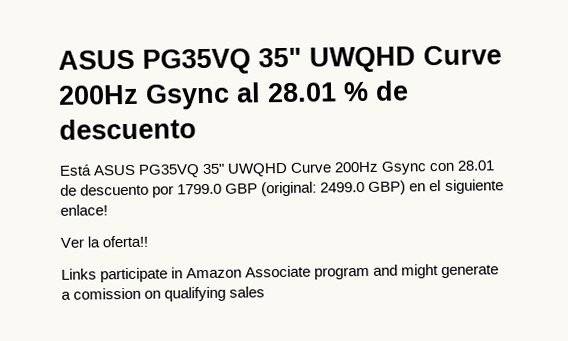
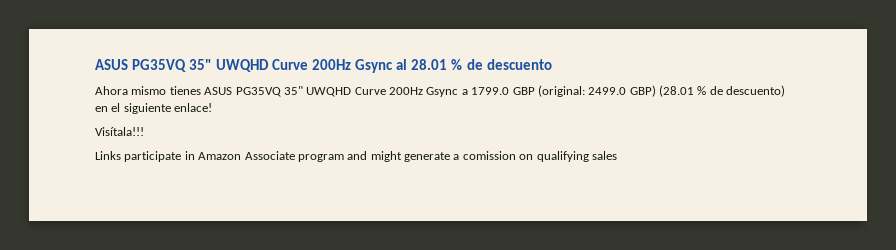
- Está ASUS PG35VQ 35" UWQHD Curve 200Hz Gsync con 28.01 de descuento por 1799.0 GBP (original: 2499.0 GBP) en el siguiente enlace!
+ Ahora mismo tienes ASUS PG35VQ 35" UWQHD Curve 200Hz Gsync a 1799.0 GBP (original: 2499.0 GBP) (28.01 % de descuento) en el siguiente enlace!
- Ver la oferta!!
+ Visítala!!!

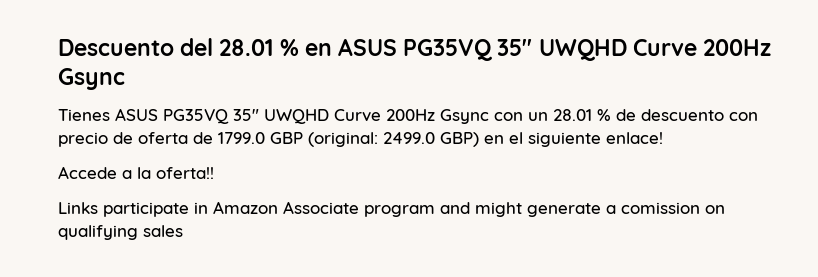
- ASUS PG35VQ 35" UWQHD Curve 200Hz Gsync al 28.01 % de descuento
- Ahora mismo tienes ASUS PG35VQ 35" UWQHD Curve 200Hz Gsync a 1799.0 GBP (original: 2499.0 GBP) (28.01 % de descuento) en el siguiente enlace!
+ Descuento del 28.01 % en ASUS PG35VQ 35" UWQHD Curve 200Hz Gsync
+ Tienes ASUS PG35VQ 35" UWQHD Curve 200Hz Gsync con un 28.01 % de descuento con precio de oferta de 1799.0 GBP (original: 2499.0 GBP) en el siguiente enlace!
- Visítala!!!
+ Accede a la oferta!!

